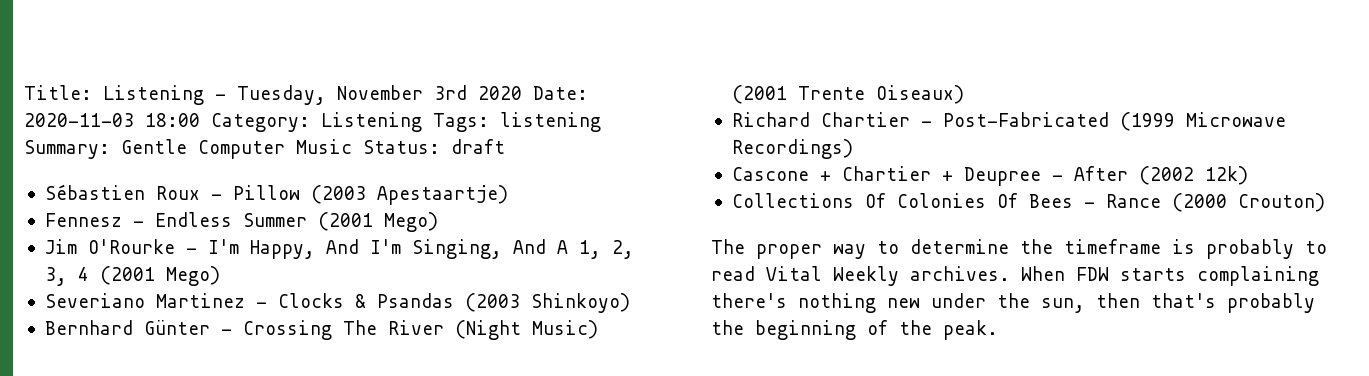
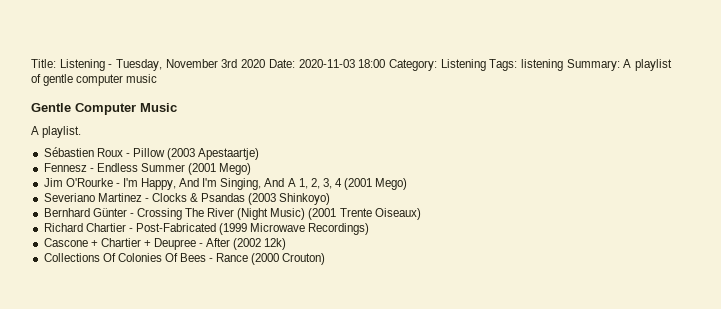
- Title: Listening - Tuesday, November 3rd 2020 Date: 2020-11-03 18:00 Category: Listening Tags: listening Summary: Gentle Computer Music Status: draft
+ Title: Listening - Tuesday, November 3rd 2020 Date: 2020-11-03 18:00 Category: Listening Tags: listening Summary: A playlist of gentle computer music
+ Gentle Computer Music
+ A playlist.
- The proper way to determine the timeframe is probably to read Vital Weekly archives. When FDW starts complaining there's nothing new under the sun, then that's probably the beginning of the peak.

